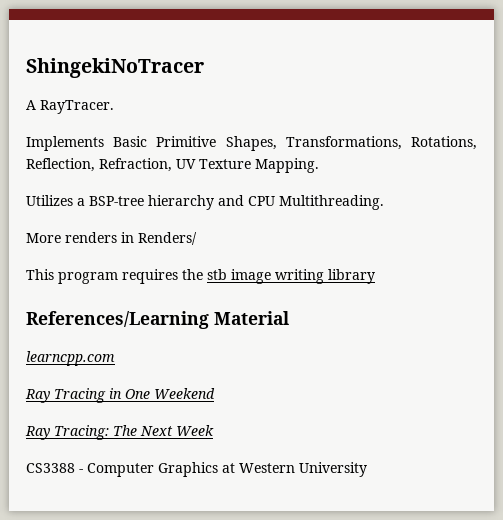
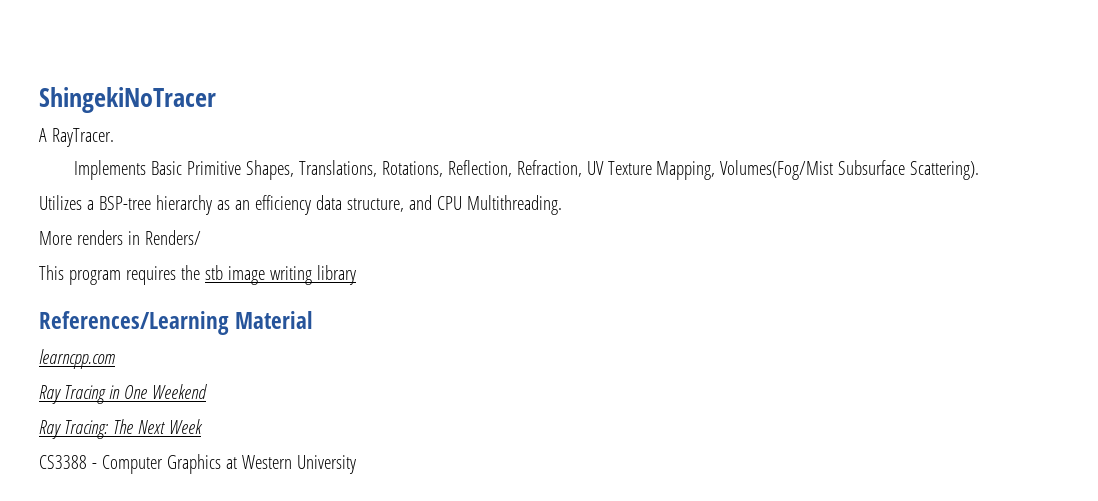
- Implements Basic Primitive Shapes, Transformations, Rotations, Reflection, Refraction, UV Texture Mapping.
+ Implements Basic Primitive Shapes, Translations, Rotations, Reflection, Refraction, UV Texture Mapping, Volumes(Fog/Mist Subsurface Scattering).
- Utilizes a BSP-tree hierarchy and CPU Multithreading.
+ Utilizes a BSP-tree hierarchy as an efficiency data structure, and CPU Multithreading.

